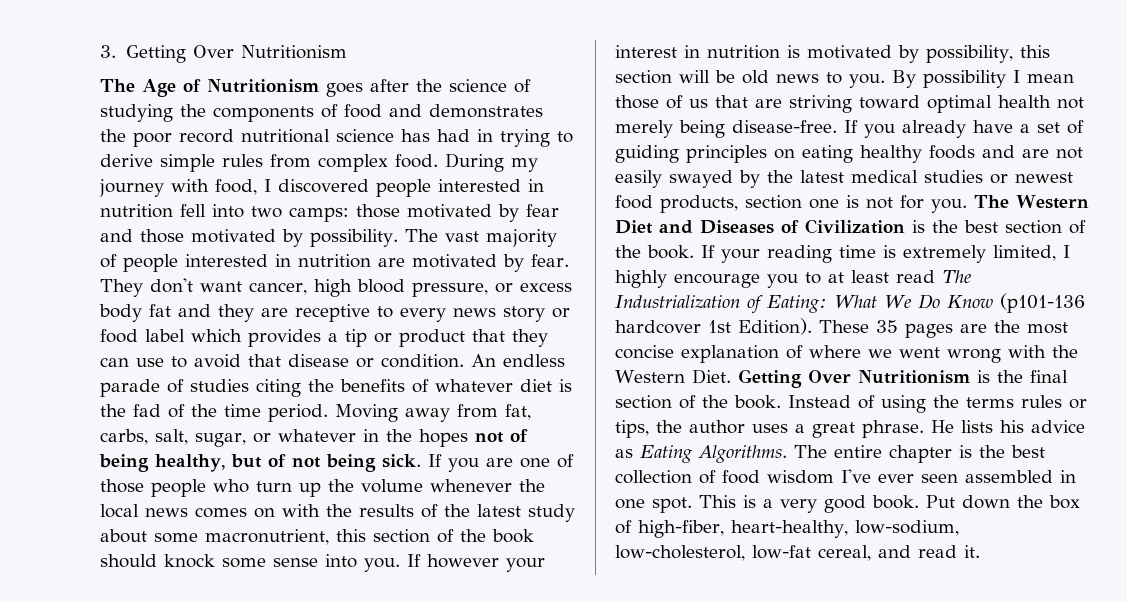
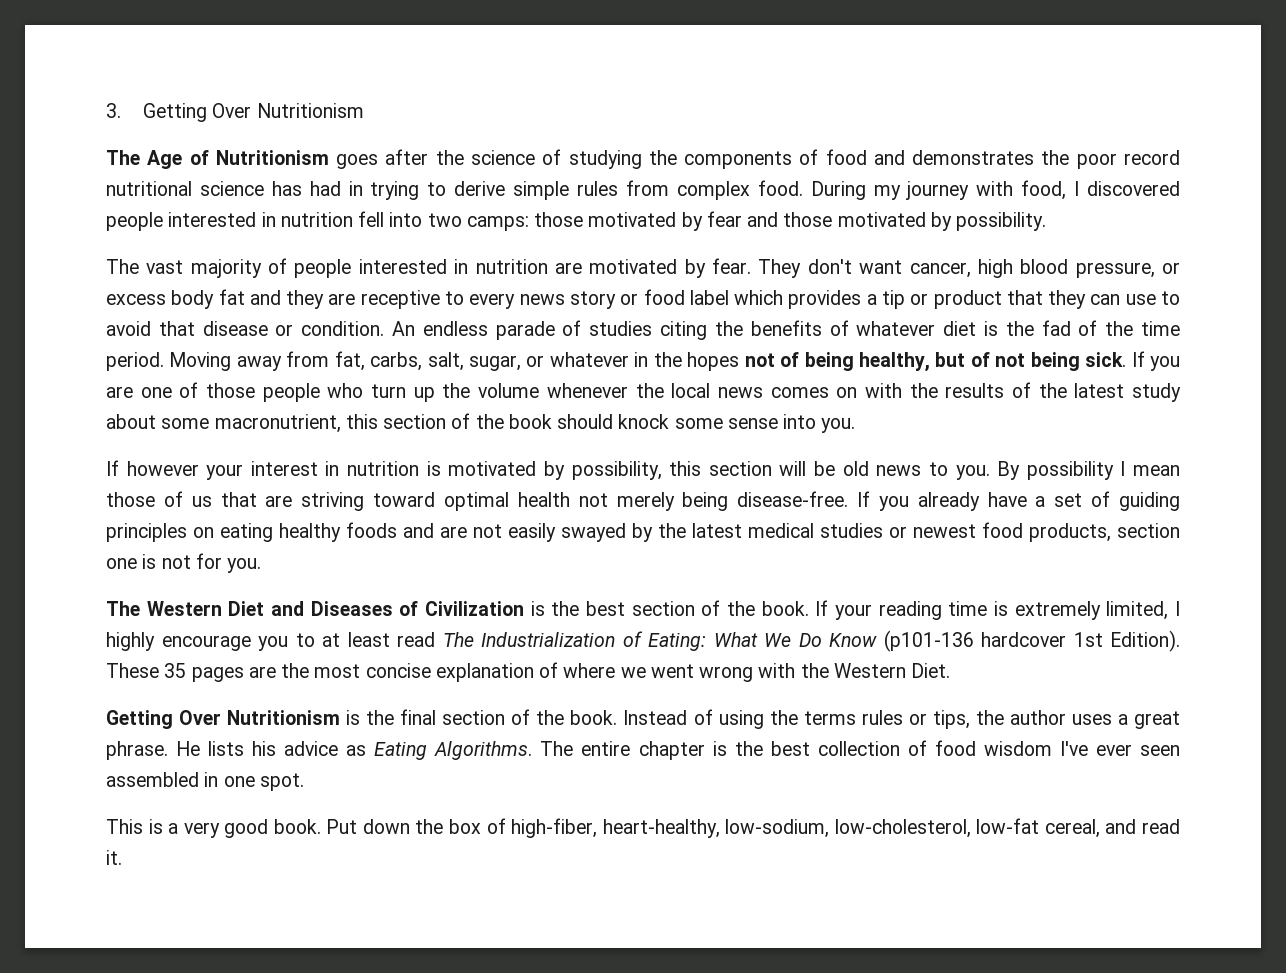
- During my journey with food, I discovered people interested in nutrition fell into two camps: those motivated by fear and those motivated by possibility. The vast majority of people interested in nutrition are motivated by fear.
+ During my journey with food, I discovered people interested in nutrition fell into two camps: those motivated by fear and those motivated by possibility.
+ The vast majority of people interested in nutrition are motivated by fear.
- If you are one of those people who turn up the volume whenever the local news comes on with the results of the latest study about some macronutrient, this section of the book should knock some sense into you. If however your interest in nutrition is motivated by possibility, this section will be old news to you.
+ If you are one of those people who turn up the volume whenever the local news comes on with the results of the latest study about some macronutrient, this section of the book should knock some sense into you.
+ If however your interest in nutrition is motivated by possibility, this section will be old news to you.
- If you already have a set of guiding principles on eating healthy foods and are not easily swayed by the latest medical studies or newest food products, section one is not for you. The Western Diet and Diseases of Civilization is the best section of the book.
+ If you already have a set of guiding principles on eating healthy foods and are not easily swayed by the latest medical studies or newest food products, section one is not for you.
+ The Western Diet and Diseases of Civilization is the best section of the book.
- These 35 pages are the most concise explanation of where we went wrong with the Western Diet. Getting Over Nutritionism is the final section of the book.
+ These 35 pages are the most concise explanation of where we went wrong with the Western Diet.
+ Getting Over Nutritionism is the final section of the book.
- The entire chapter is the best collection of food wisdom I've ever seen assembled in one spot. This is a very good book.
+ The entire chapter is the best collection of food wisdom I've ever seen assembled in one spot.
+ This is a very good book.

